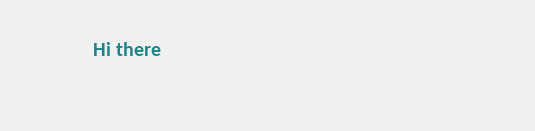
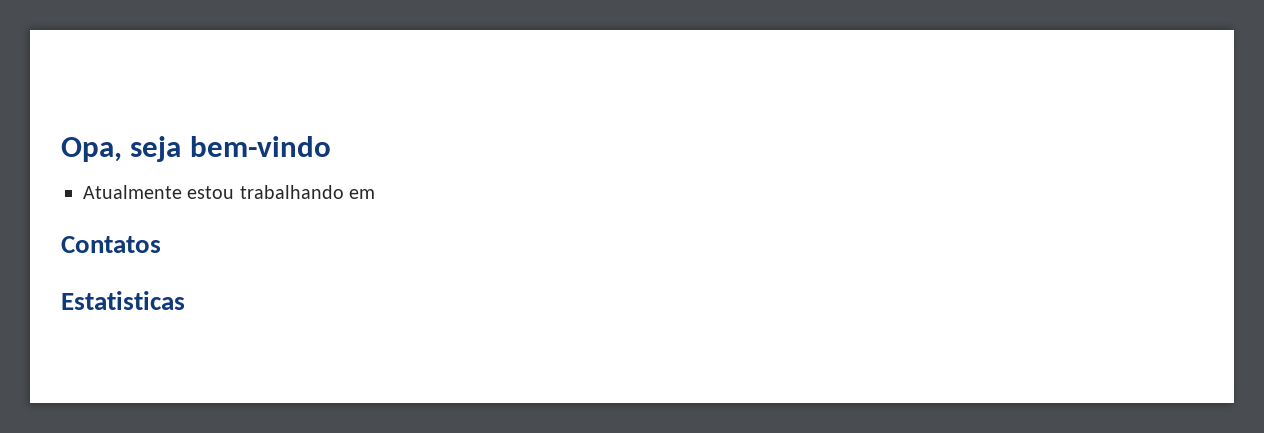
- Hi there
+ Opa, seja bem-vindo
+ Atualmente estou trabalhando em
+ Contatos
+ Estatisticas

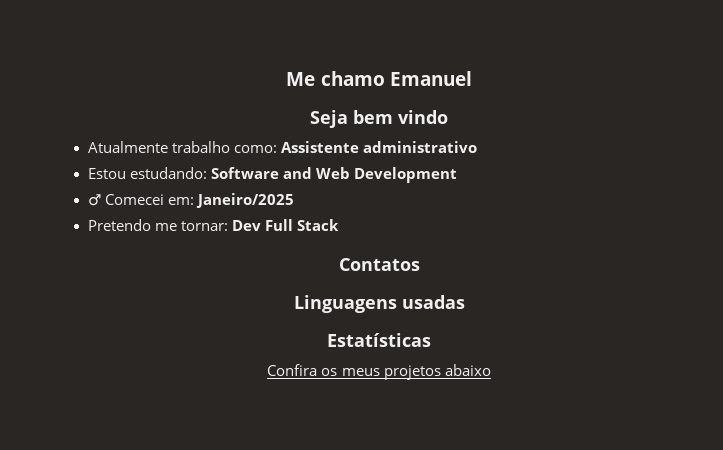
- Opa, seja bem-vindo
- Atualmente estou trabalhando em
+ Me chamo Emanuel
+ Seja bem vindo
+ Atualmente trabalho como: Assistente administrativo
+ Estou estudando: Software and Web Development
+ ♂ Comecei em: Janeiro/2025
+ Pretendo me tornar: Dev Full Stack
  Contatos
- Estatisticas
+ Linguagens usadas
+ Estatísticas
+ Confira os meus projetos abaixo

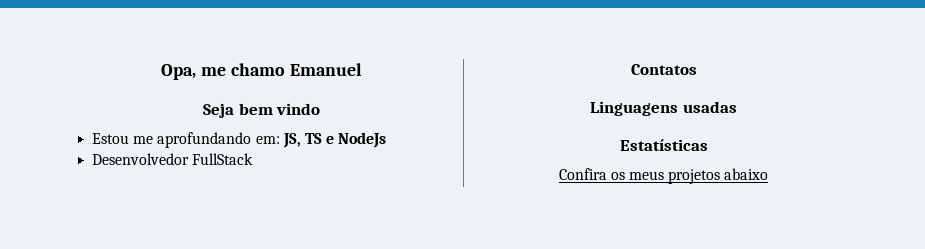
- Me chamo Emanuel
+ Opa, me chamo Emanuel
- Atualmente trabalho como: Assistente administrativo
- Estou estudando: Software and Web Development
- ♂ Comecei em: Janeiro/2025
- Pretendo me tornar: Dev Full Stack
+ Estou me aprofundando em: JS, TS e NodeJs
+ Desenvolvedor FullStack

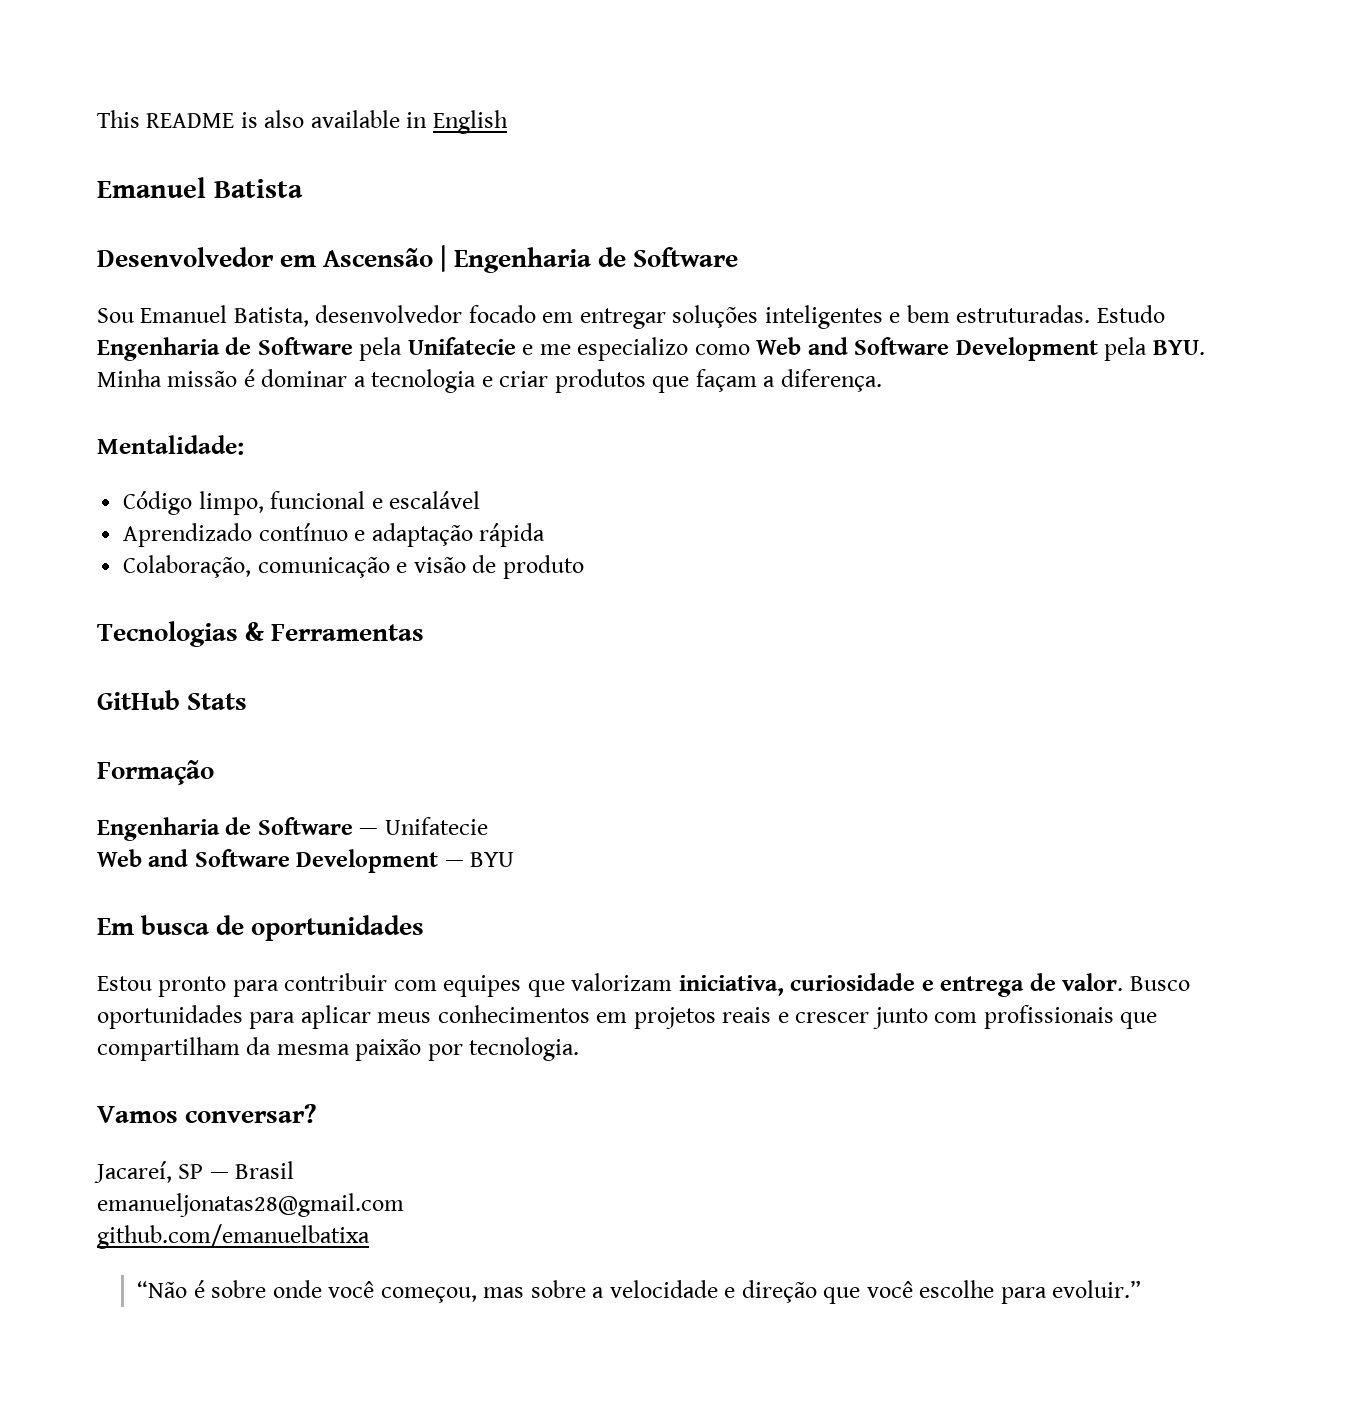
- Opa, me chamo Emanuel
- Seja bem vindo
- Estou me aprofundando em: JS, TS e NodeJs
- Desenvolvedor FullStack
- Contatos
- Linguagens usadas
- Estatísticas
- Confira os meus projetos abaixo
+ This README is also available in English
+ Emanuel Batista
+ Desenvolvedor em Ascensão | Engenharia de Software
+ Sou Emanuel Batista, desenvolvedor focado em entregar soluções inteligentes e bem estruturadas. Estudo Engenharia de Software pela Unifatecie e me especializo como Web and Software Development pela BYU. Minha missão é dominar a tecnologia e criar produtos que façam a diferença.
+ Mentalidade:
+ Código limpo, funcional e escalável
+ Aprendizado contínuo e adaptação rápida
+ Colaboração, comunicação e visão de produto
+ Tecnologias & Ferramentas
+ GitHub Stats
+ Formação
+ Engenharia de Software — Unifatecie
+ Web and Software Development — BYU
+ Em busca de oportunidades
+ Estou pronto para contribuir com equipes que valorizam iniciativa, curiosidade e entrega de valor. Busco oportunidades para aplicar meus conhecimentos em projetos reais e crescer junto com profissionais que compartilham da mesma paixão por tecnologia.
+ Vamos conversar?
+ Jacareí, SP — Brasil
+ emanueljonatas28@gmail.com
+ github.com/emanuelbatixa
+ “Não é sobre onde você começou, mas sobre a velocidade e direção que você escolhe para evoluir.”

